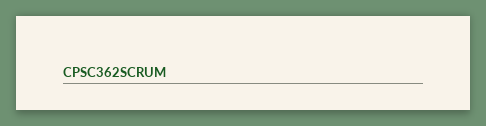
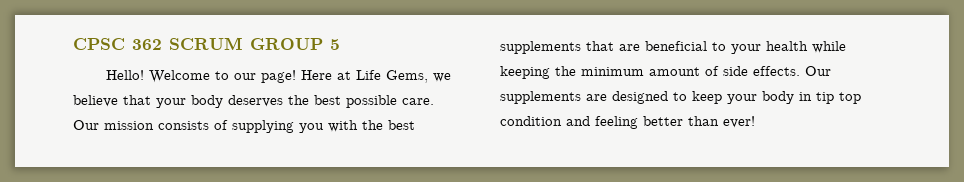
- CPSC362SCRUM
+ CPSC 362 SCRUM GROUP 5
+ Hello! Welcome to our page! Here at Life Gems, we believe that your body deserves the best possible care. Our mission consists of supplying you with the best supplements that are beneficial to your health while keeping the minimum amount of side effects. Our supplements are designed to keep your body in tip top condition and feeling better than ever!

